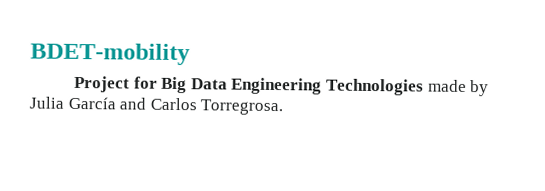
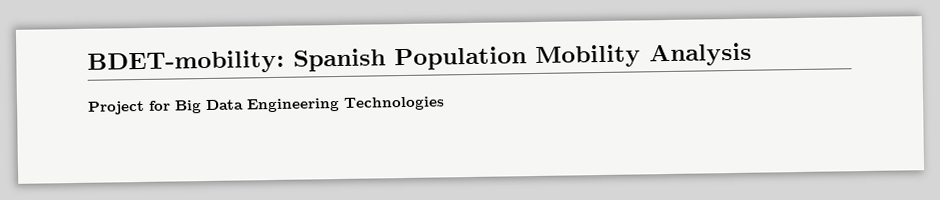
- BDET-mobility
+ BDET-mobility: Spanish Population Mobility Analysis
- Project for Big Data Engineering Technologies made by Julia García and Carlos Torregrosa.
+ Project for Big Data Engineering Technologies

